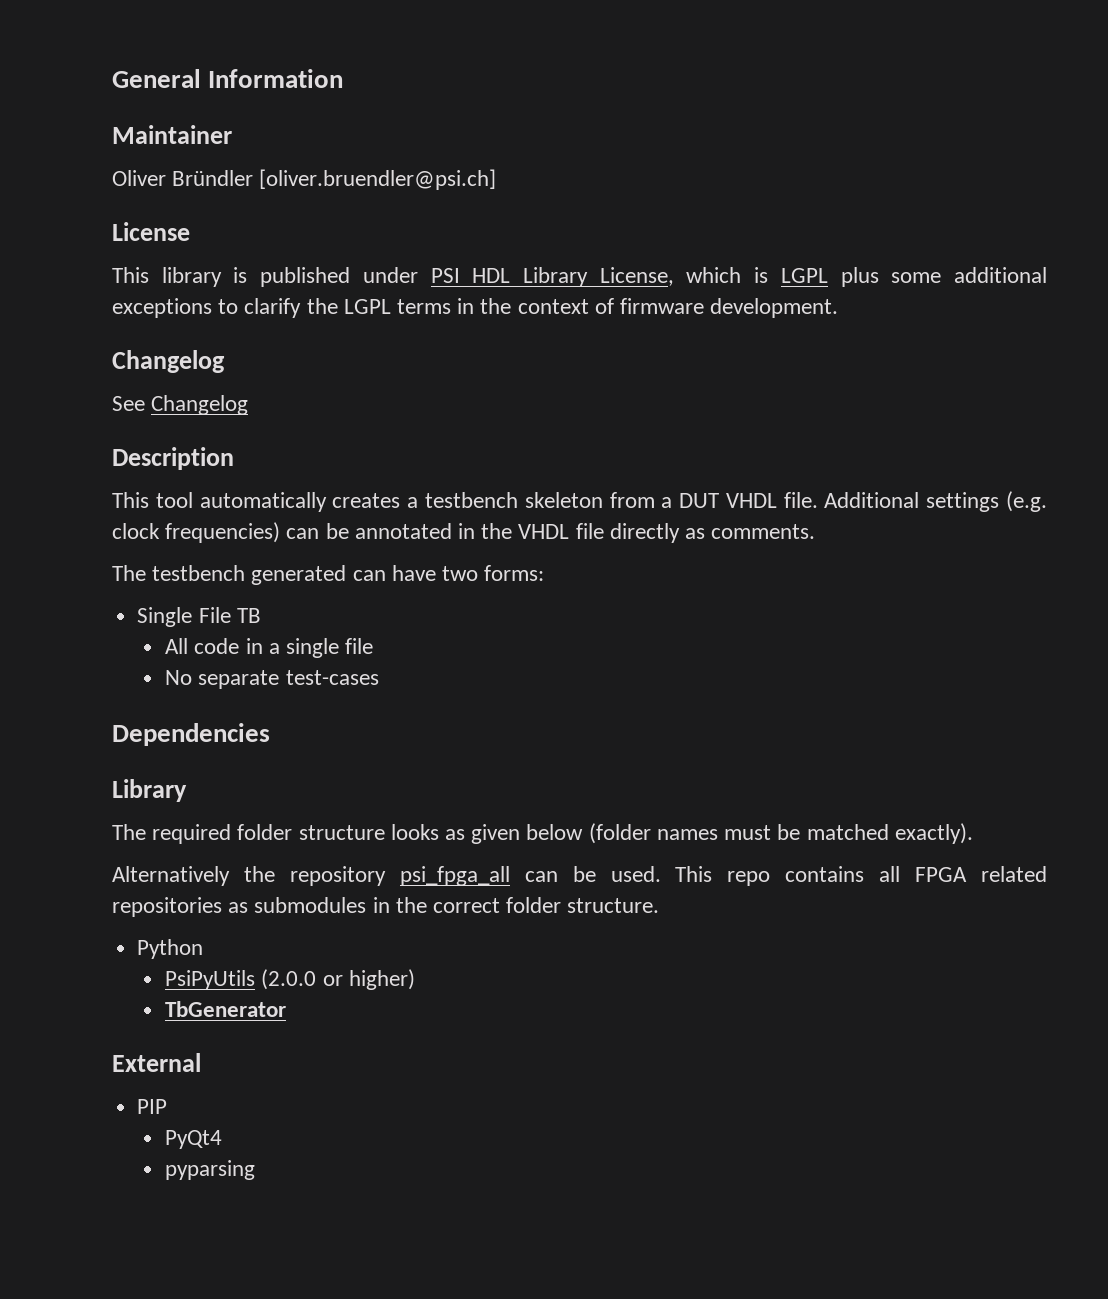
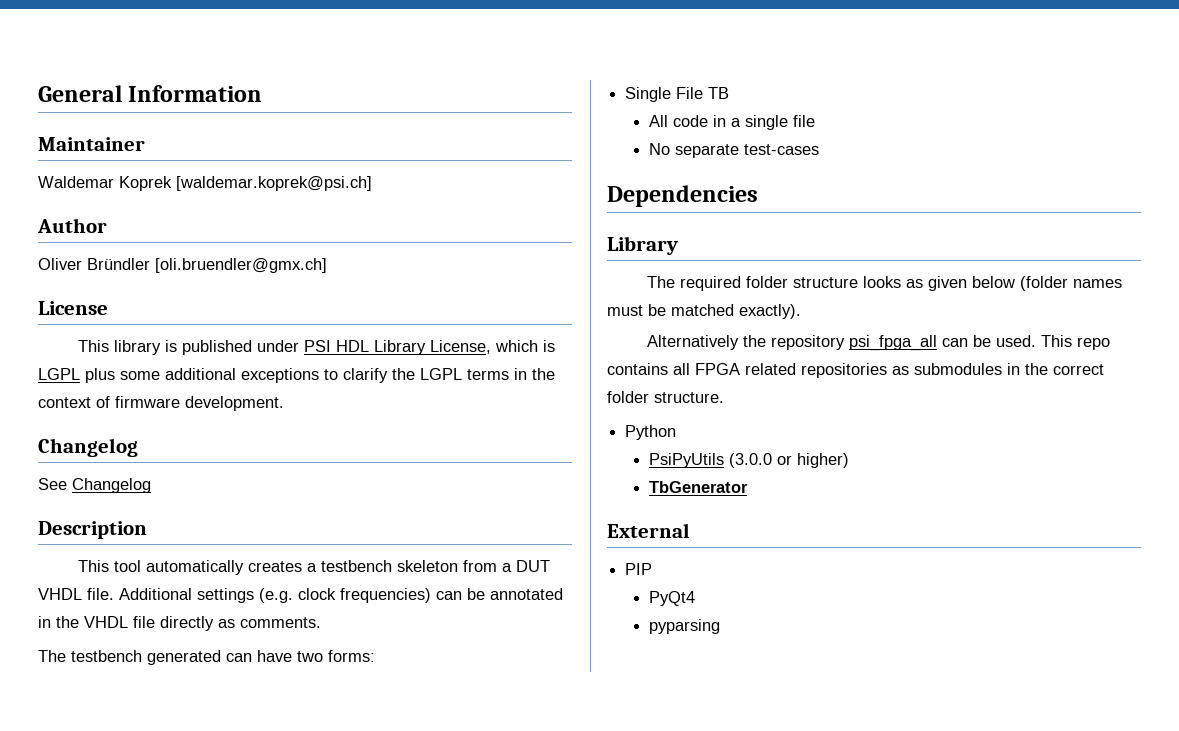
+ Waldemar Koprek [waldemar.koprek@psi.ch]
+ Author
- Oliver Bründler [oliver.bruendler@psi.ch]
+ Oliver Bründler [oli.bruendler@gmx.ch]
- PsiPyUtils (2.0.0 or higher)
+ PsiPyUtils (3.0.0 or higher)

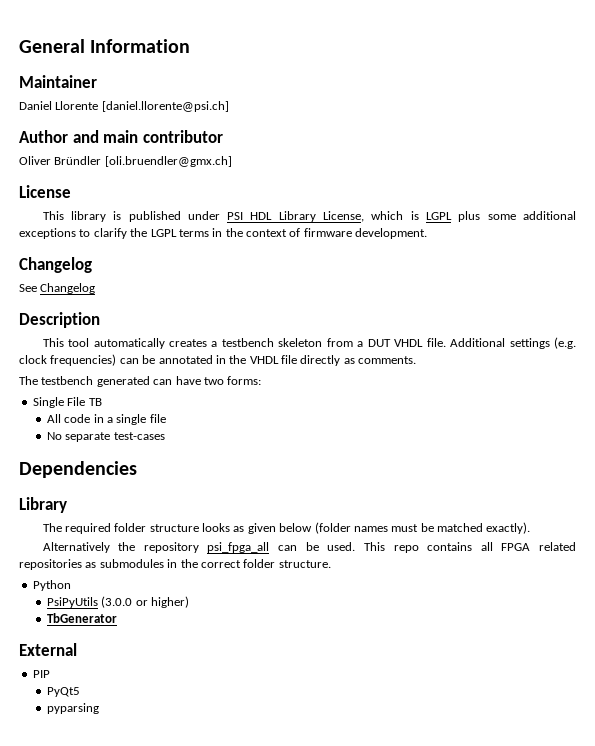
- Waldemar Koprek [waldemar.koprek@psi.ch]
- Author
+ Daniel Llorente [daniel.llorente@psi.ch]
+ Author and main contributor
- PyQt4
+ PyQt5

